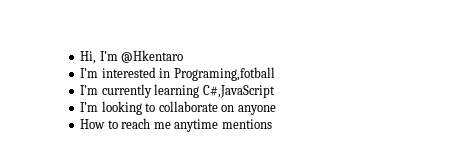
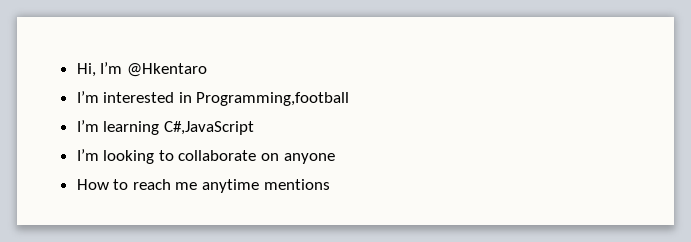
- I’m interested in Programing,fotball
- I’m currently learning C#,JavaScript
+ I’m interested in Programming,football
+ I’m learning C#,JavaScript

